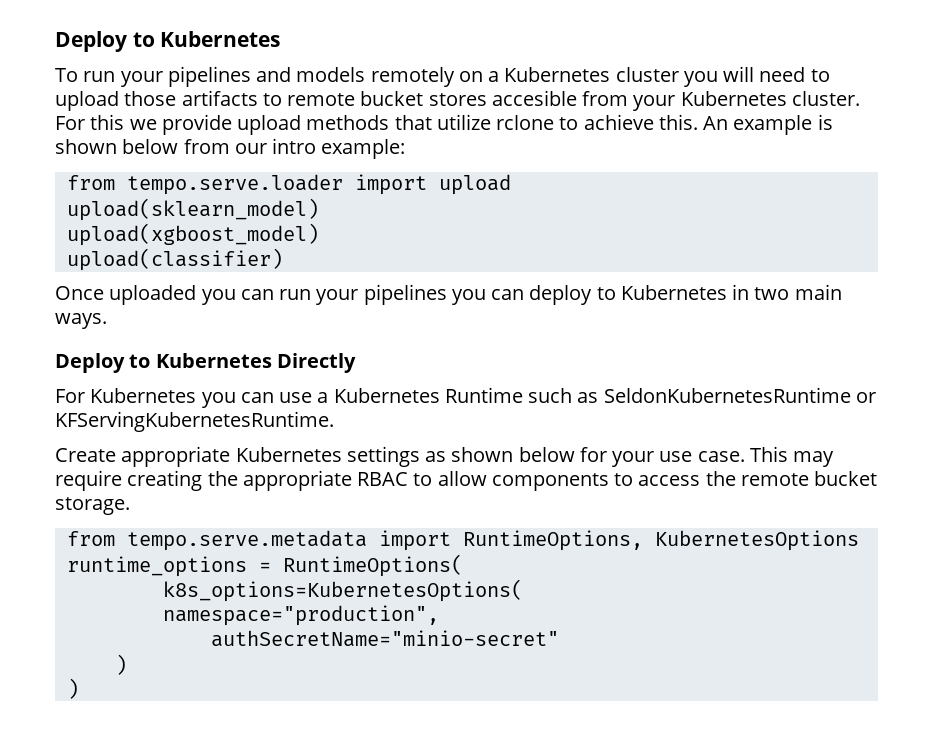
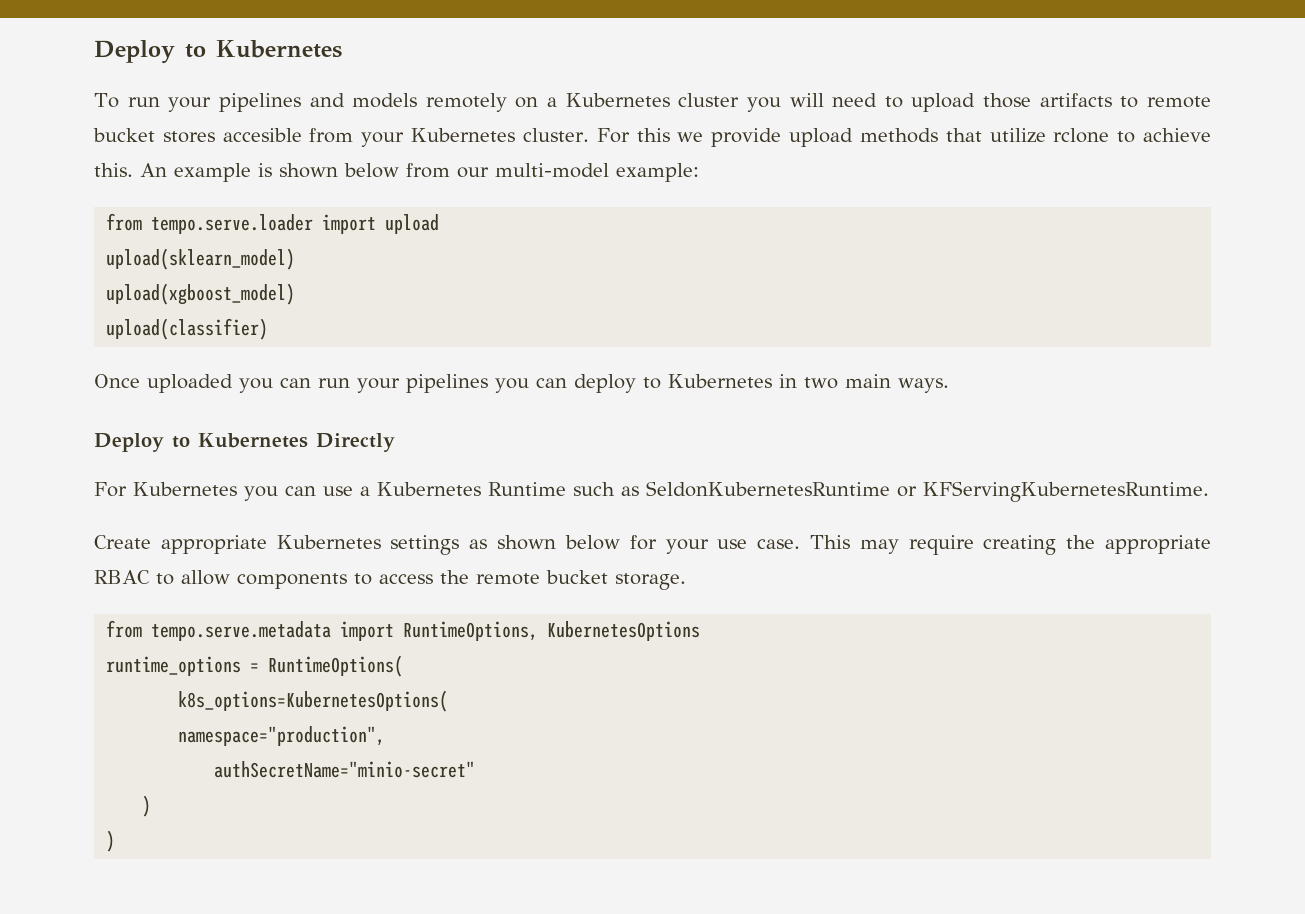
- An example is shown below from our intro example:
+ An example is shown below from our multi-model example:

